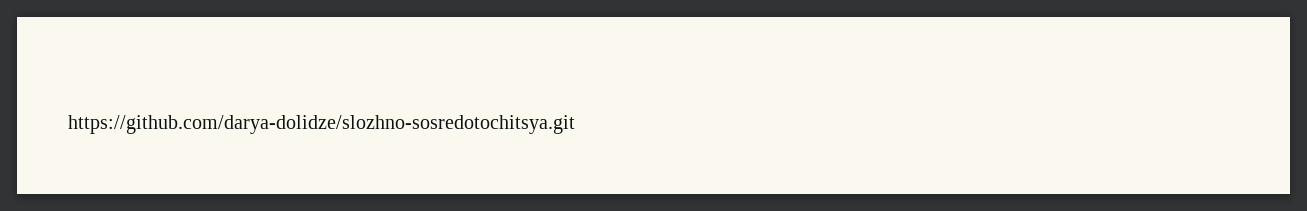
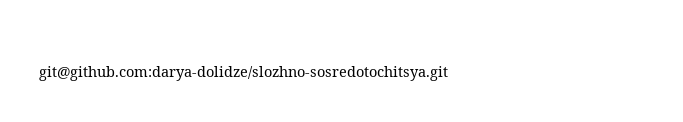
- https://github.com/darya-dolidze/slozhno-sosredotochitsya.git
+ git@github.com:darya-dolidze/slozhno-sosredotochitsya.git

